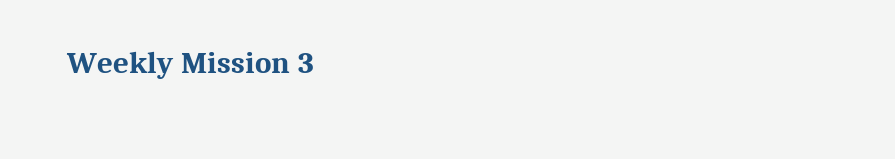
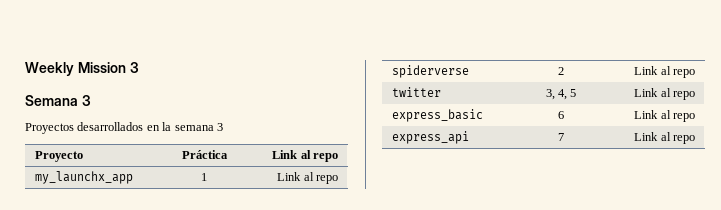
+ Semana 3
+ Proyectos desarrollados en la semana 3
+ Proyecto | Práctica | Link al repo
+ my_launchx_app | 1 | Link al repo
+ spiderverse | 2 | Link al repo
+ twitter | 3, 4, 5 | Link al repo
+ express_basic | 6 | Link al repo
+ express_api | 7 | Link al repo

